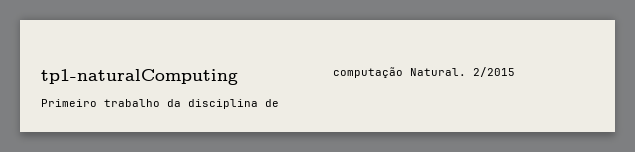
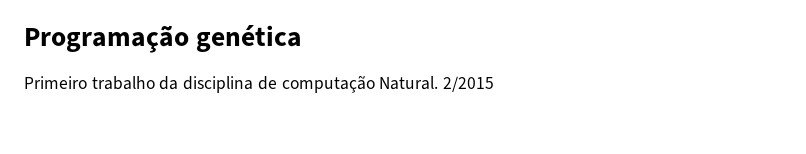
- tp1-naturalComputing
+ Programação genética

